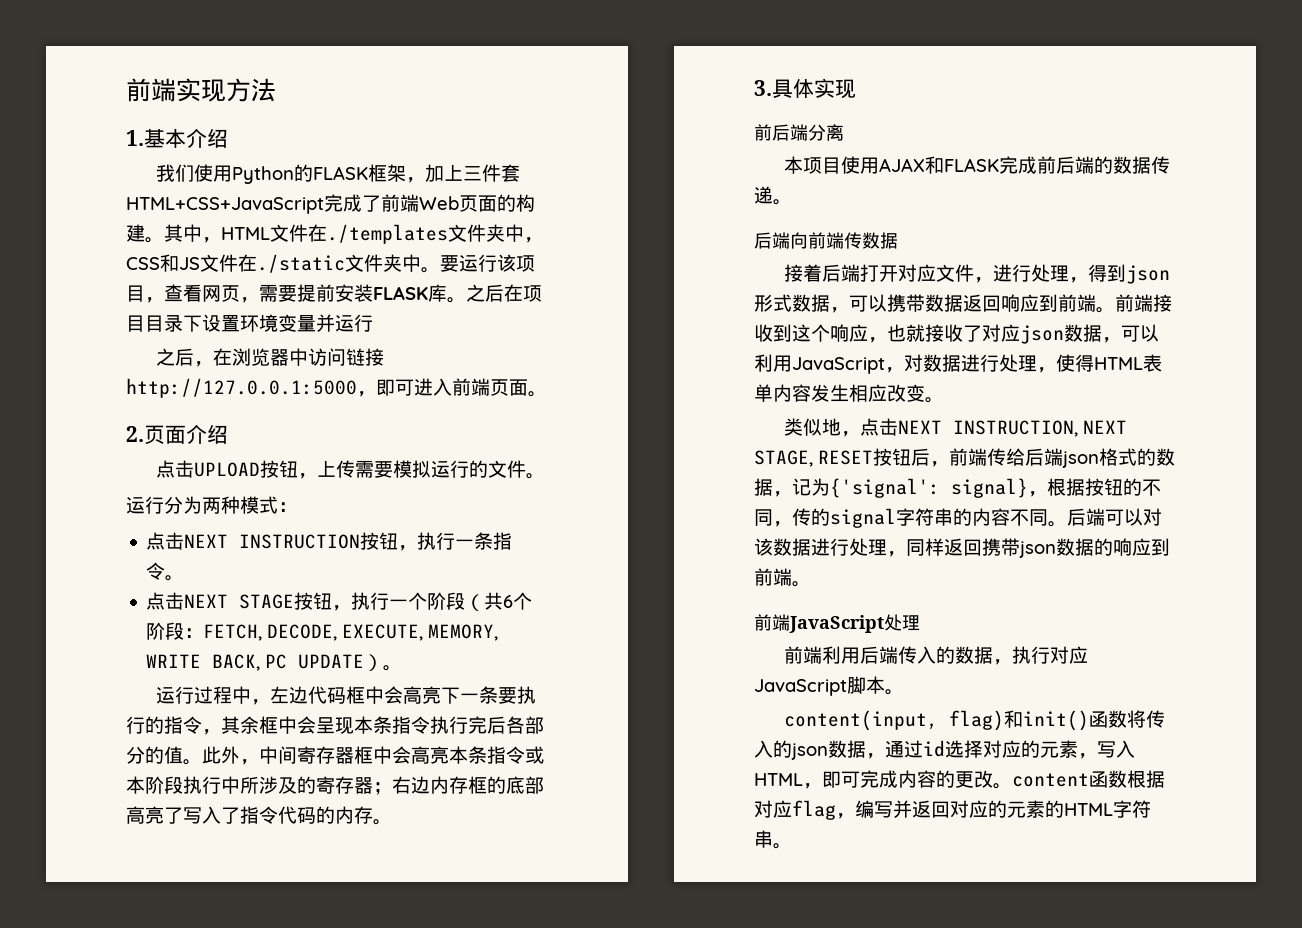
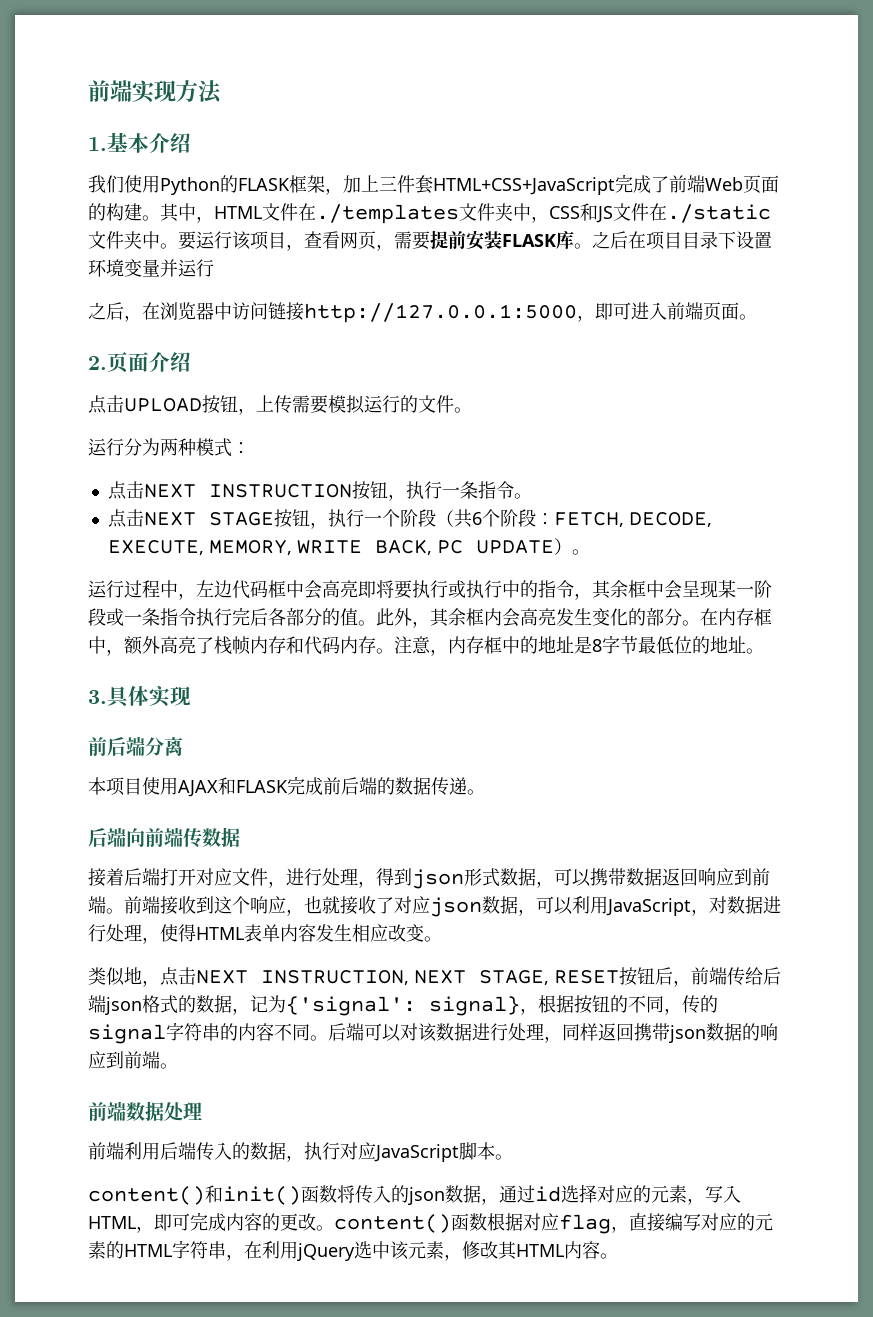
- 运行过程中，左边代码框中会高亮下一条要执行的指令，其余框中会呈现本条指令执行完后各部分的值。
+ 运行过程中，左边代码框中会高亮即将要执行或执行中的指令，其余框中会呈现某一阶段或一条指令执行完后各部分的值。
- 此外，中间寄存器框中会高亮本条指令或本阶段执行中所涉及的寄存器；右边内存框的底部高亮了写入了指令代码的内存。
+ 此外，其余框内会高亮发生变化的部分。在内存框中，额外高亮了栈帧内存和代码内存。注意，内存框中的地址是8字节最低位的地址。
- 前端JavaScript处理
+ 前端数据处理
- content(input, flag)和init()函数将传入的json数据，通过id选择对应的元素，写入HTML，即可完成内容的更改。content函数根据对应flag，编写并返回对应的元素的HTML字符串。
+ content()和init()函数将传入的json数据，通过id选择对应的元素，写入HTML，即可完成内容的更改。content()函数根据对应flag，直接编写对应的元素的HTML字符串，在利用jQuery选中该元素，修改其HTML内容。

